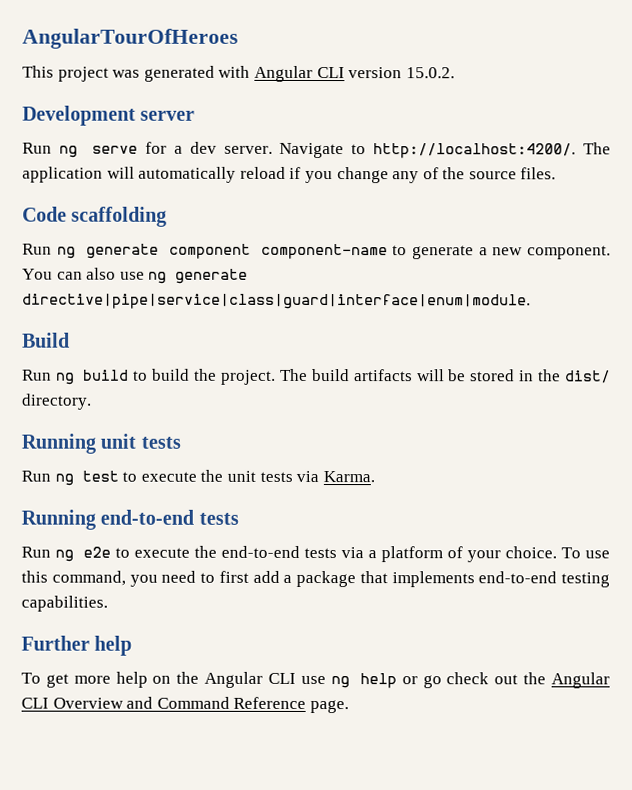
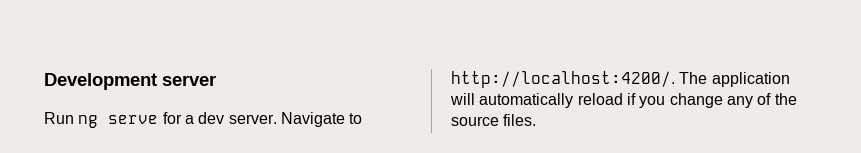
- AngularTourOfHeroes
- This project was generated with Angular CLI version 15.0.2.
- Code scaffolding
- Run ng generate component component-name to generate a new component. You can also use ng generate directive|pipe|service|class|guard|interface|enum|module.
- Build
- Run ng build to build the project. The build artifacts will be stored in the dist/ directory.
- Running unit tests
- Run ng test to execute the unit tests via Karma.
- Running end-to-end tests
- Run ng e2e to execute the end-to-end tests via a platform of your choice. To use this command, you need to first add a package that implements end-to-end testing capabilities.
- Further help
- To get more help on the Angular CLI use ng help or go check out the Angular CLI Overview and Command Reference page.

